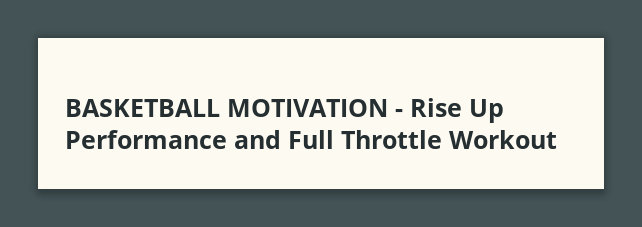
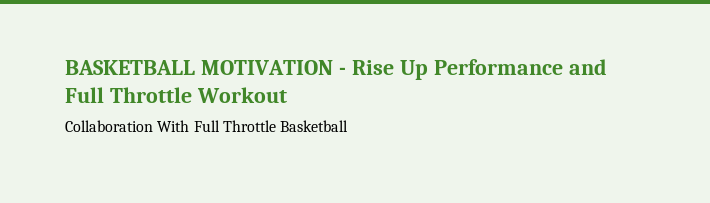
+ Collaboration With Full Throttle Basketball

